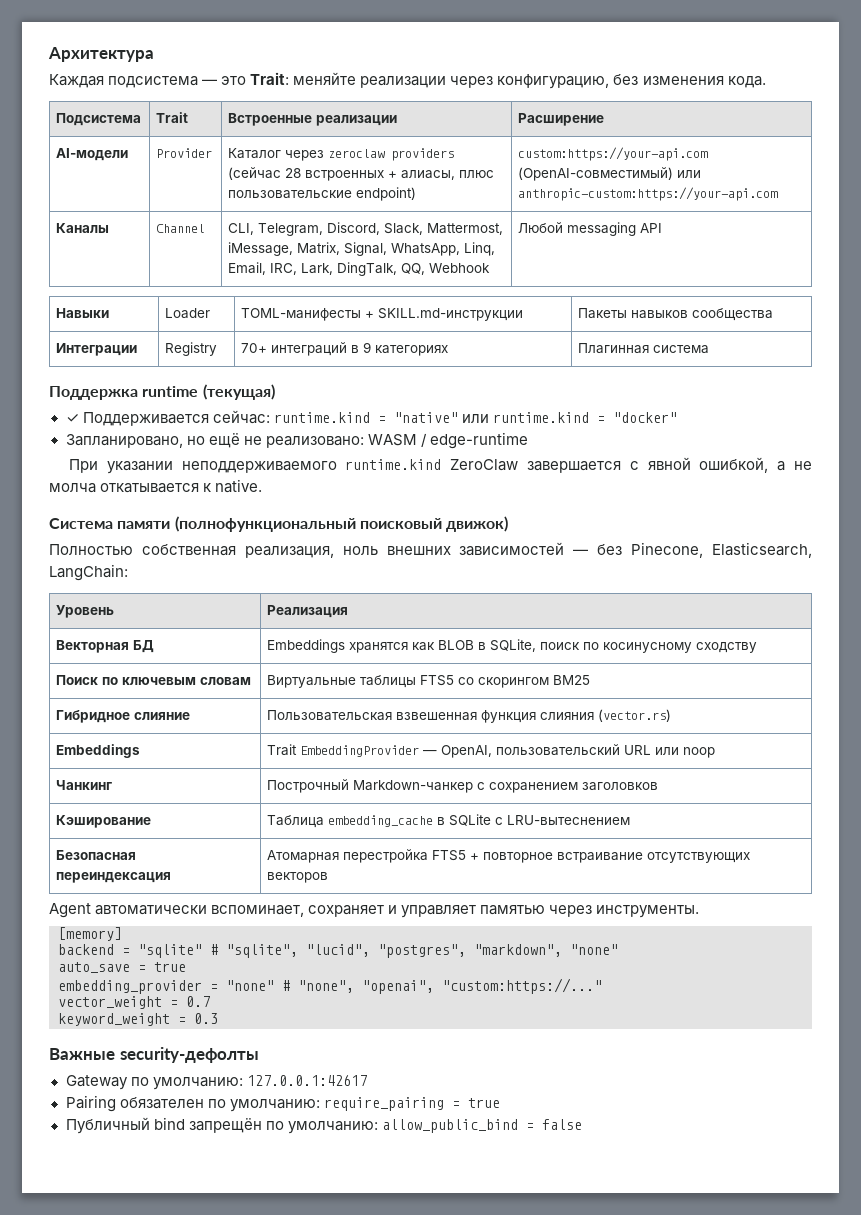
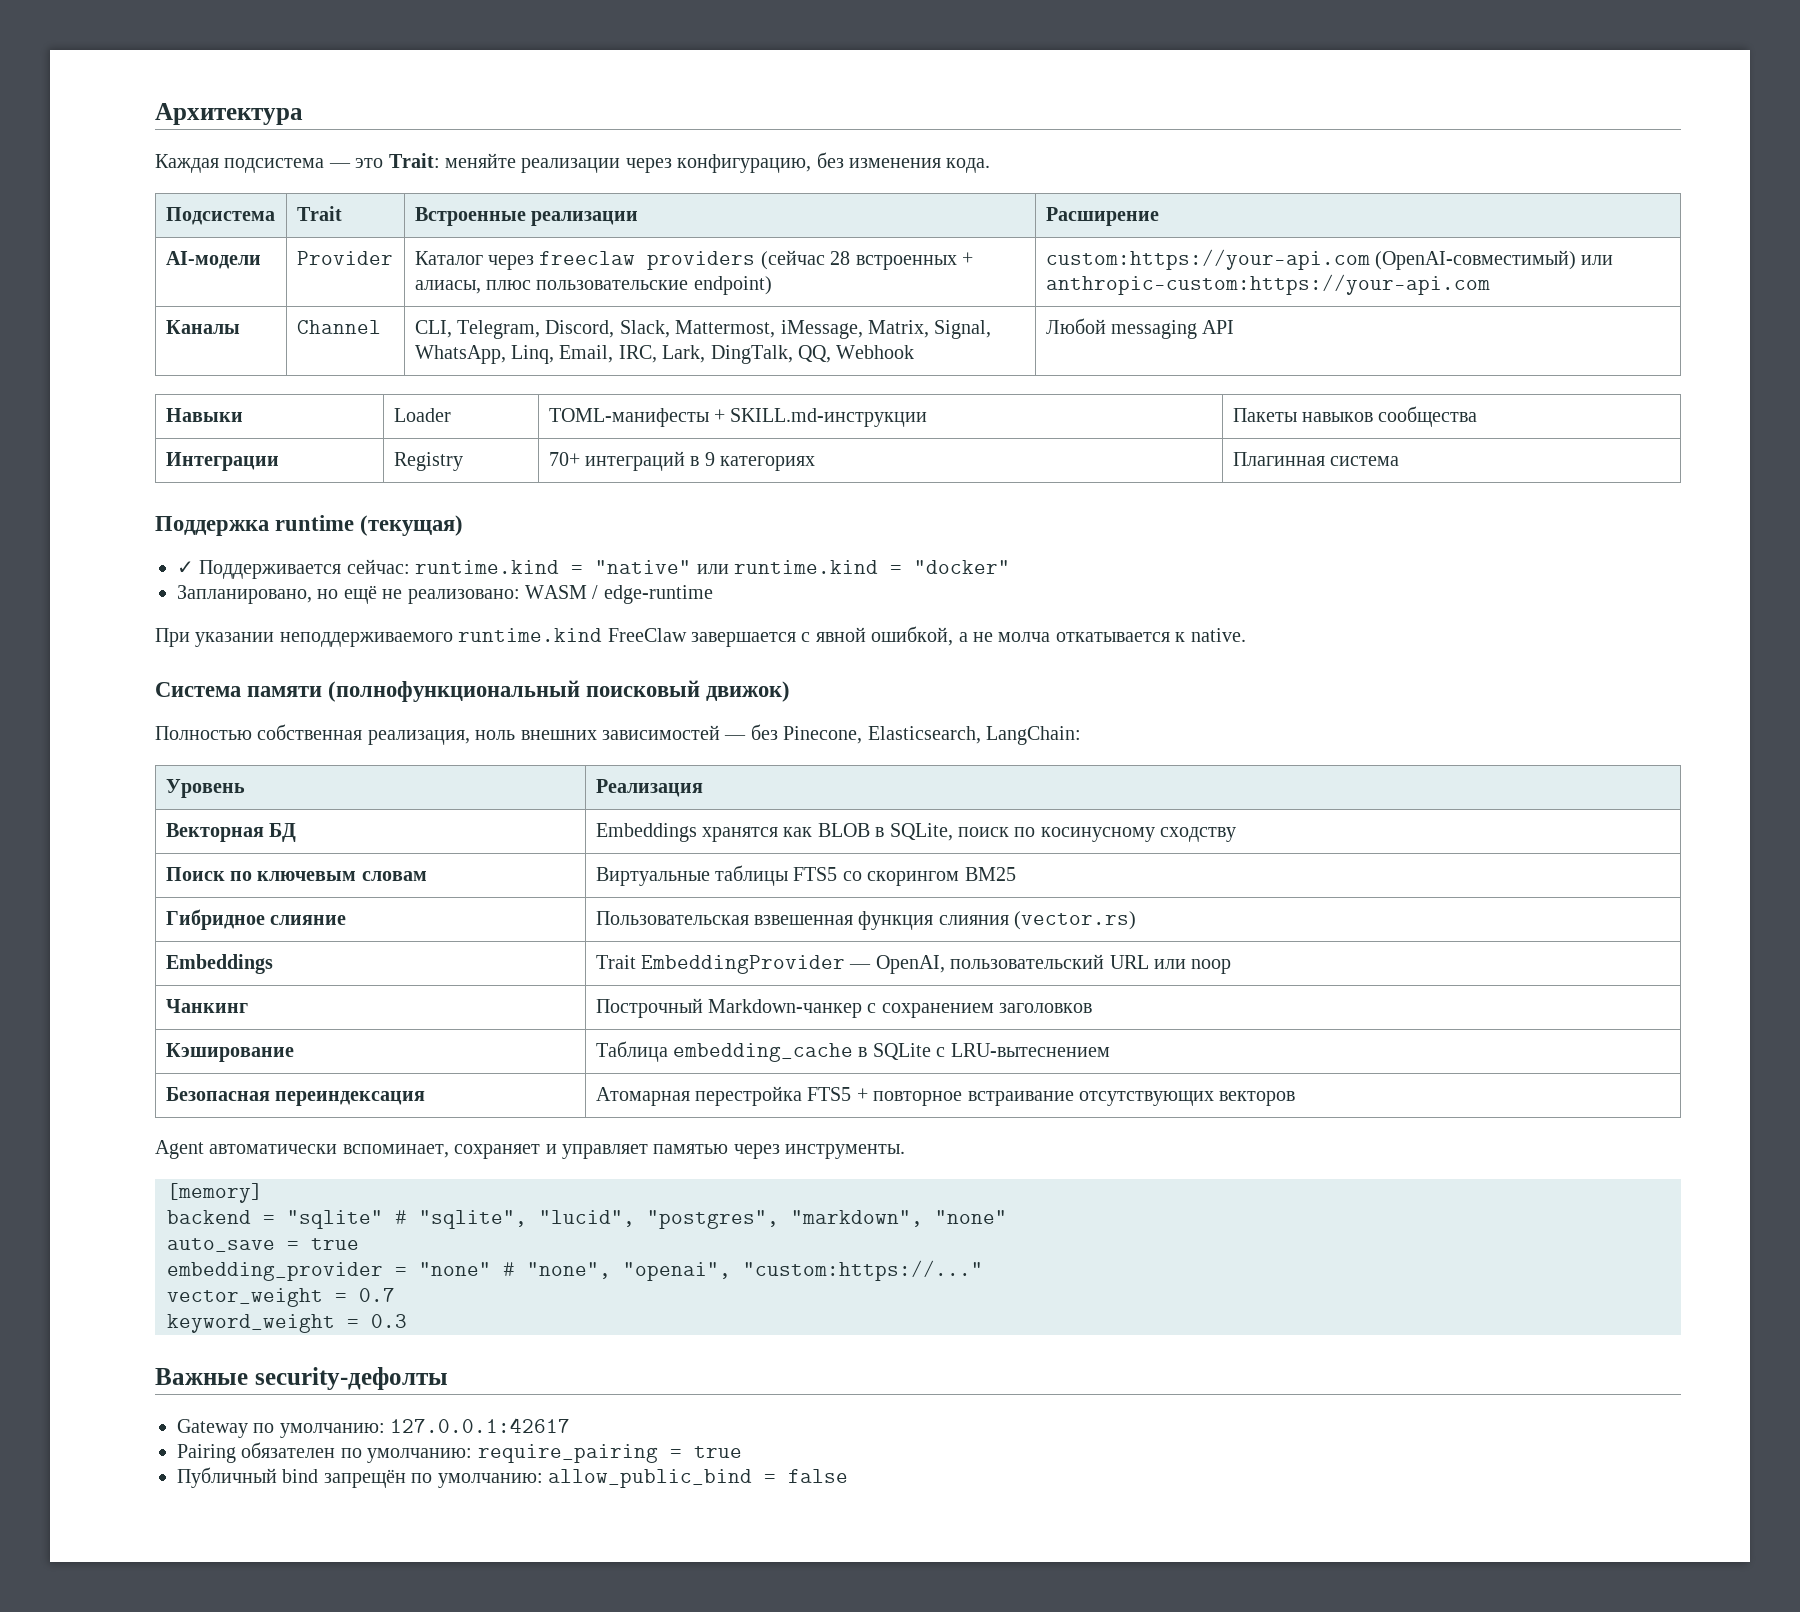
- AI-модели | Provider | Каталог через zeroclaw providers (сейчас 28 встроенных + алиасы, плюс пользовательские endpoint) | custom:https://your-api.com (OpenAI-совместимый) или anthropic-custom:https://your-api.com
+ AI-модели | Provider | Каталог через freeclaw providers (сейчас 28 встроенных + алиасы, плюс пользовательские endpoint) | custom:https://your-api.com (OpenAI-совместимый) или anthropic-custom:https://your-api.com
- При указании неподдерживаемого runtime.kind ZeroClaw завершается с явной ошибкой, а не молча откатывается к native.
+ При указании неподдерживаемого runtime.kind FreeClaw завершается с явной ошибкой, а не молча откатывается к native.

